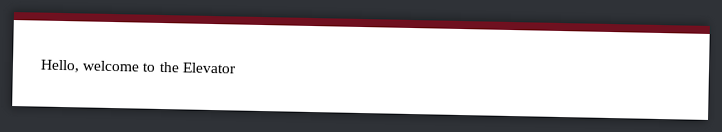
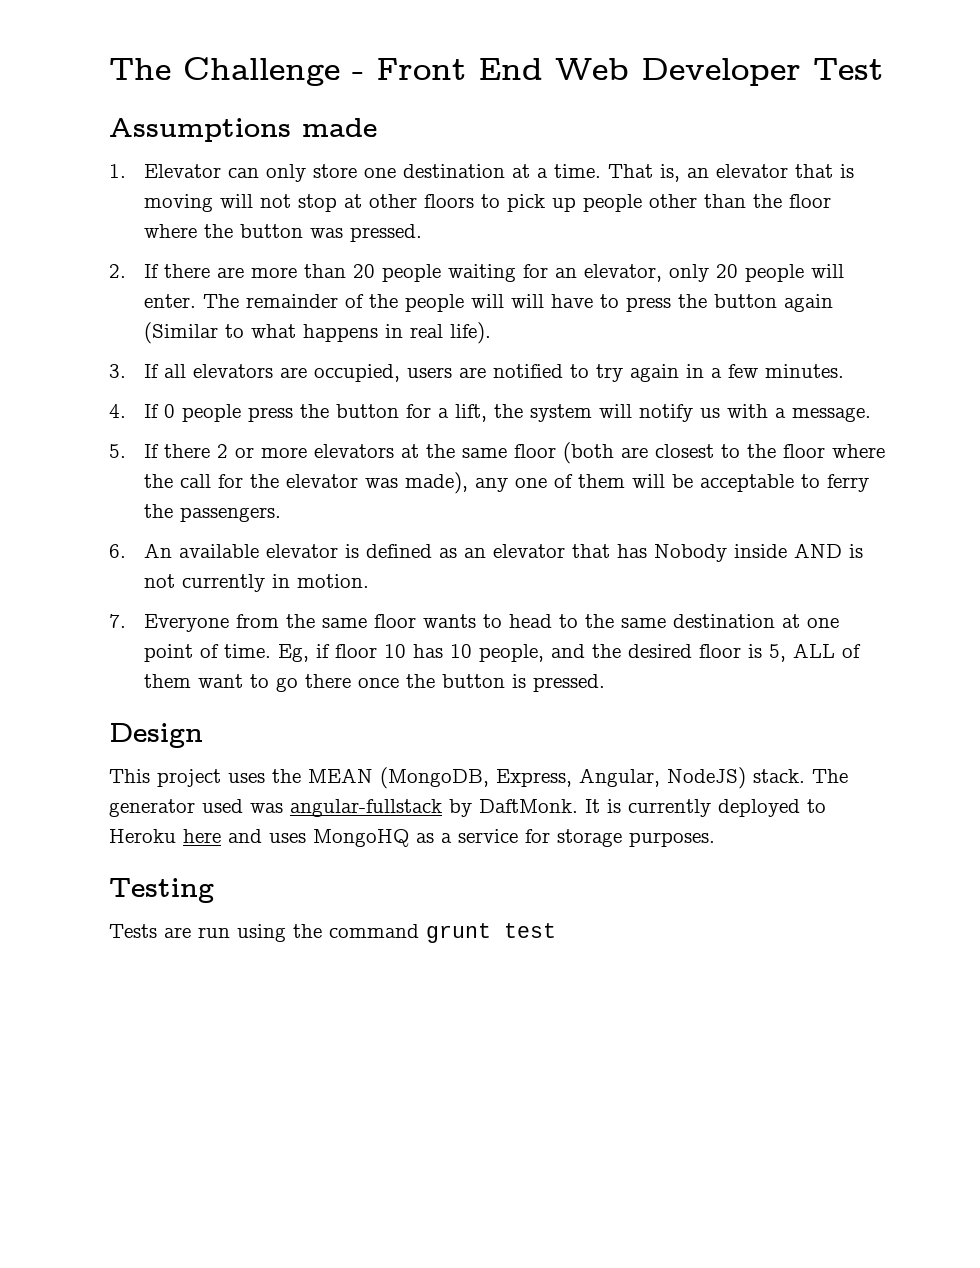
- Hello, welcome to the Elevator
+ The Challenge - Front End Web Developer Test
+ Assumptions made
+ 1. Elevator can only store one destination at a time. That is, an elevator that is moving will not stop at other floors to pick up people other than the floor where the button was pressed.
+ 2. If there are more than 20 people waiting for an elevator, only 20 people will enter. The remainder of the people will will have to press the button again (Similar to what happens in real life).
+ 3. If all elevators are occupied, users are notified to try again in a few minutes.
+ 4. If 0 people press the button for a lift, the system will notify us with a message.
+ 5. If there 2 or more elevators at the same floor (both are closest to the floor where the call for the elevator was made), any one of them will be acceptable to ferry the passengers.
+ 6. An available elevator is defined as an elevator that has Nobody inside AND is not currently in motion.
+ 7. Everyone from the same floor wants to head to the same destination at one point of time. Eg, if floor 10 has 10 people, and the desired floor is 5, ALL of them want to go there once the button is pressed.
+ Design
+ This project uses the MEAN (MongoDB, Express, Angular, NodeJS) stack. The generator used was angular-fullstack by DaftMonk. It is currently deployed to Heroku here and uses MongoHQ as a service for storage purposes.
+ Testing
+ Tests are run using the command grunt test

